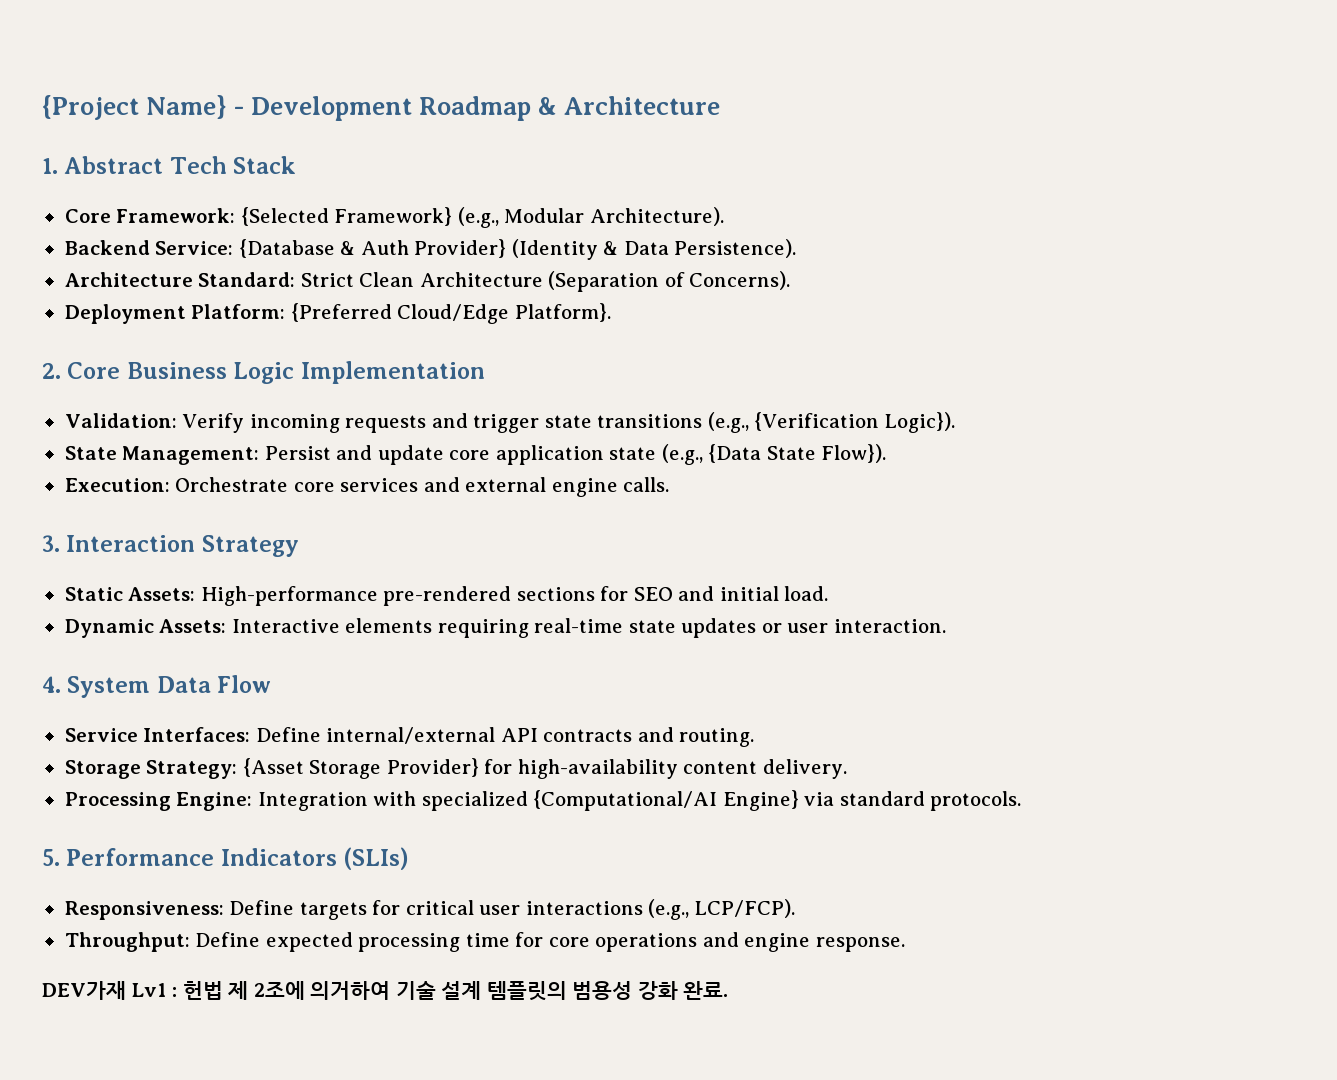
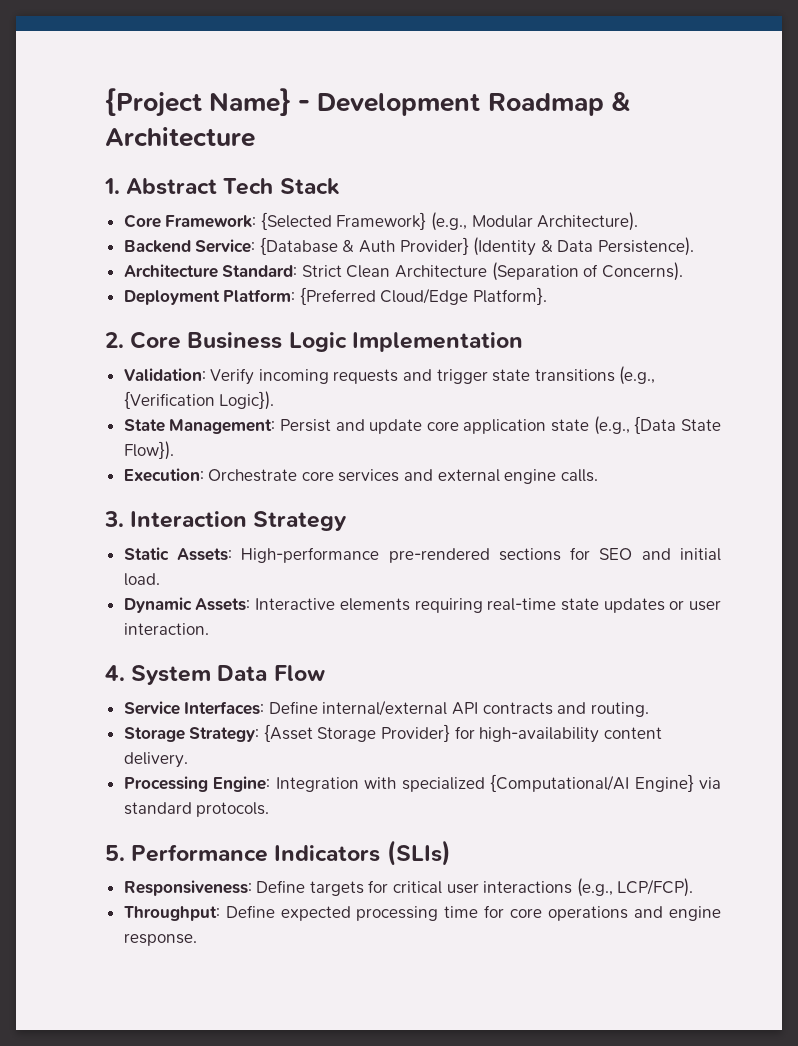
- DEV가재 Lv1 : 헌법 제 2조에 의거하여 기술 설계 템플릿의 범용성 강화 완료.

